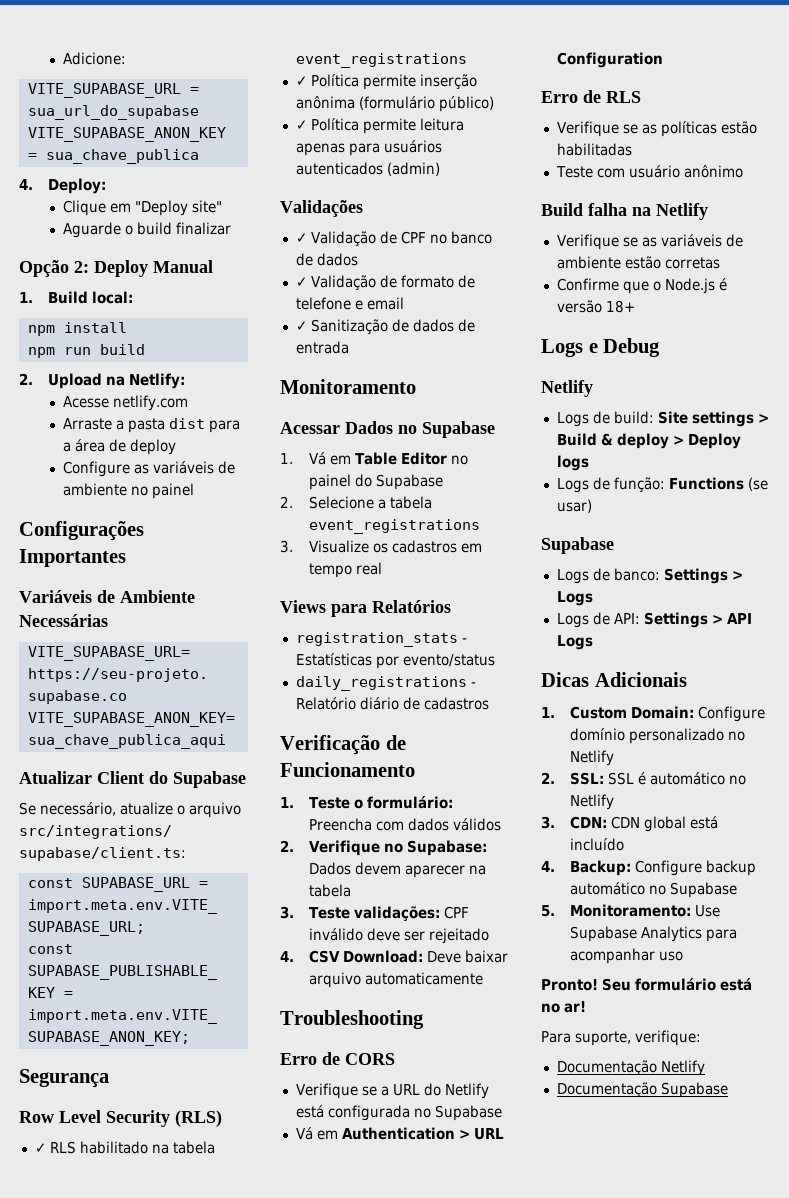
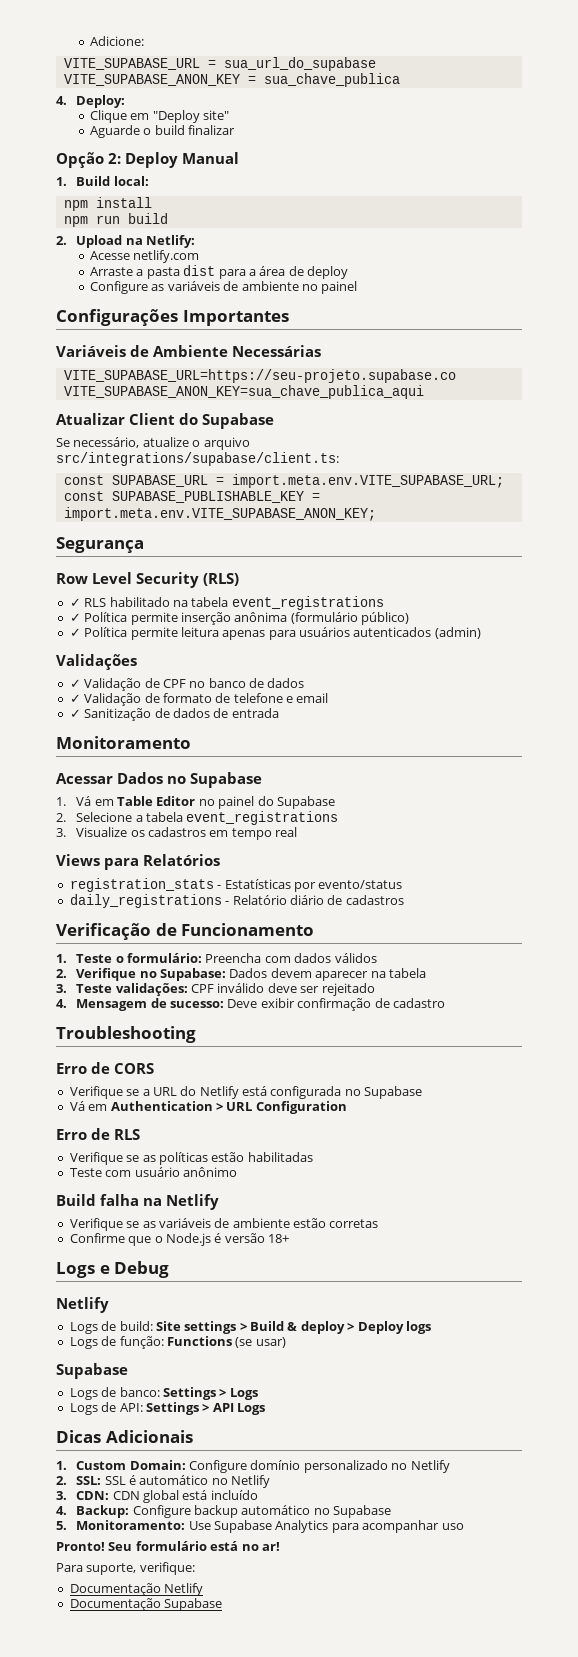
- 4. CSV Download: Deve baixar arquivo automaticamente
+ 4. Mensagem de sucesso: Deve exibir confirmação de cadastro

